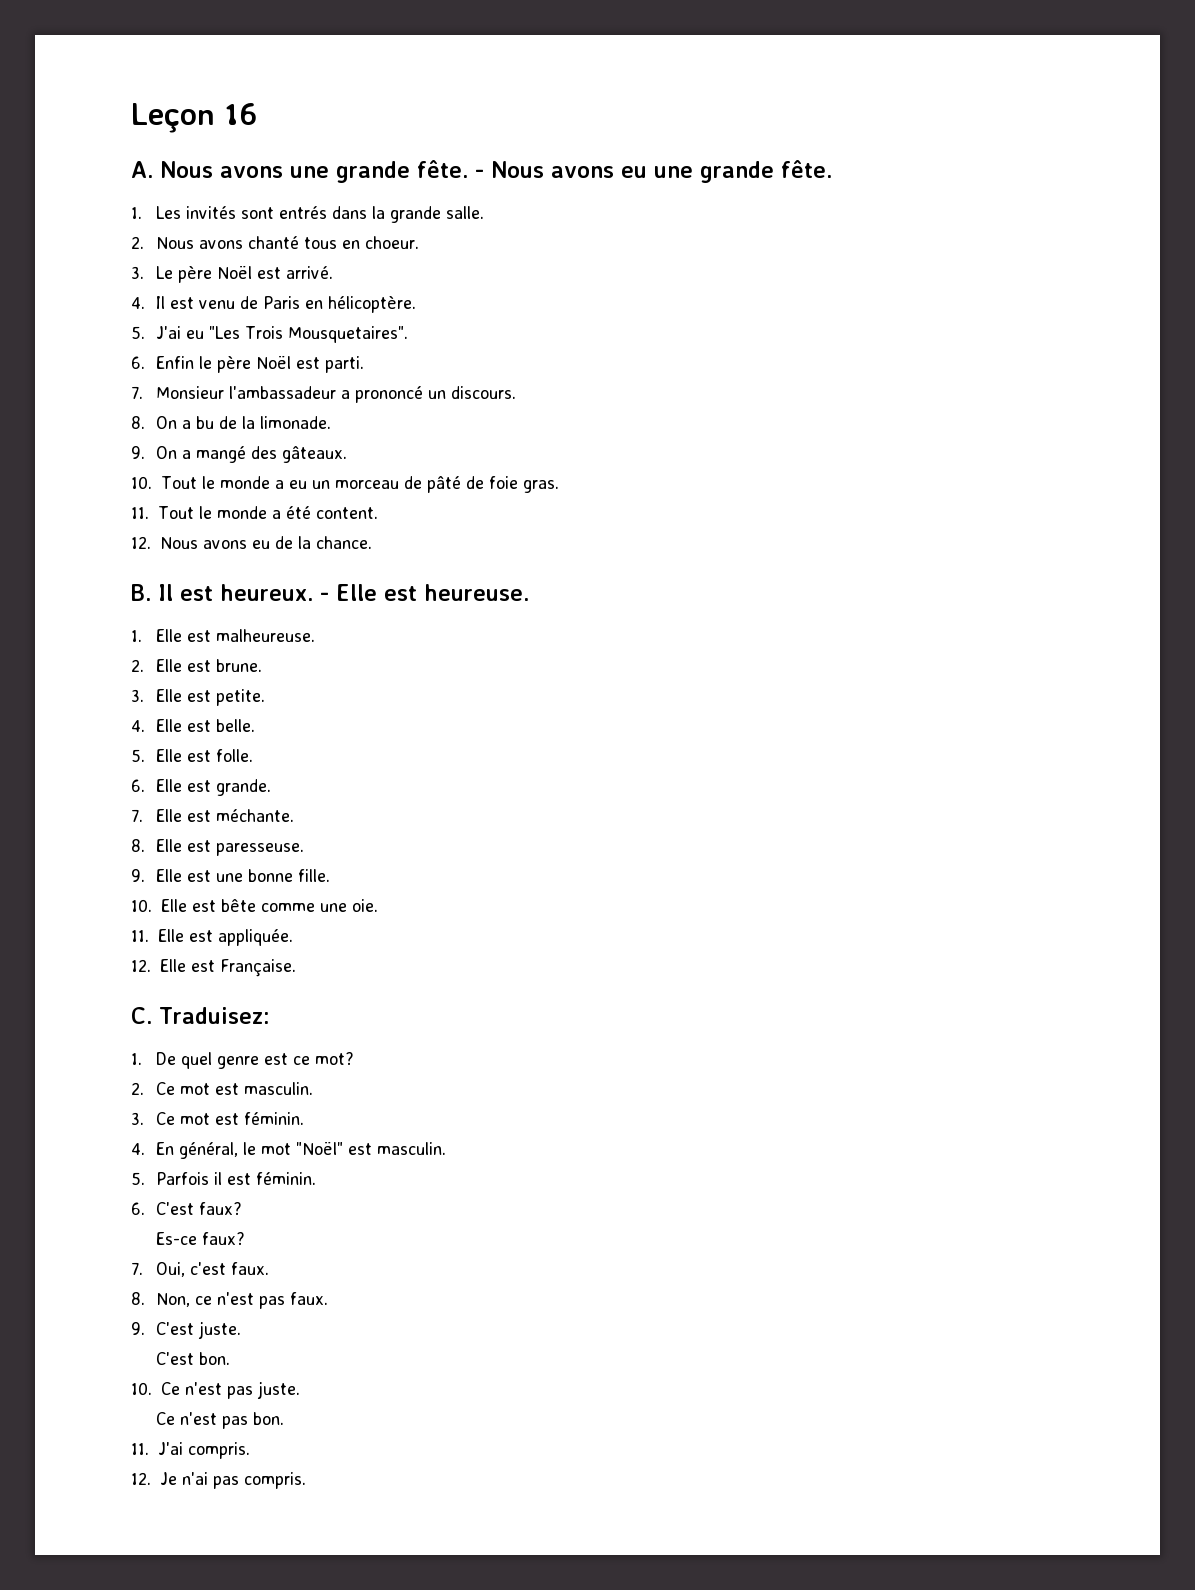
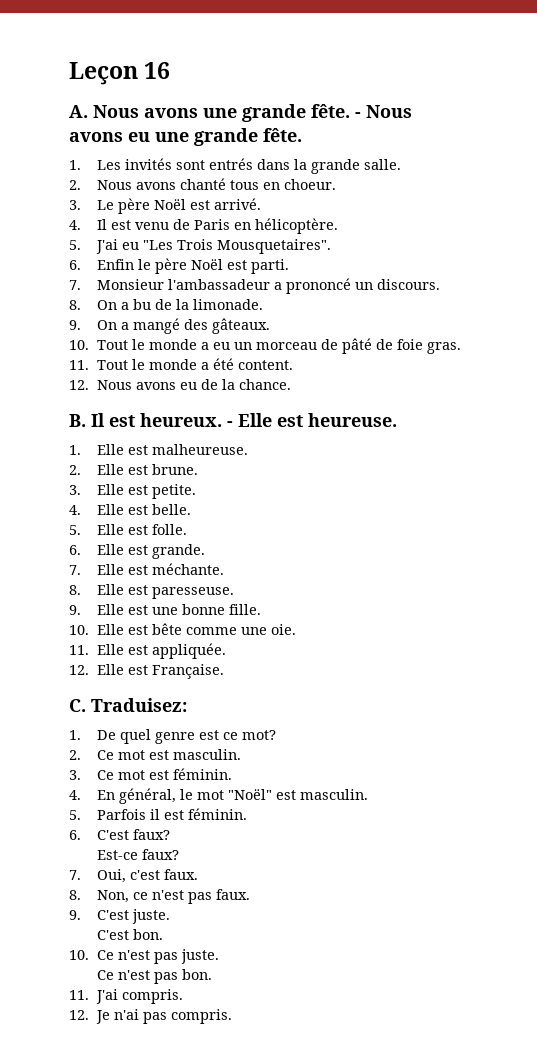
- Es-ce faux?
+ Est-ce faux?

